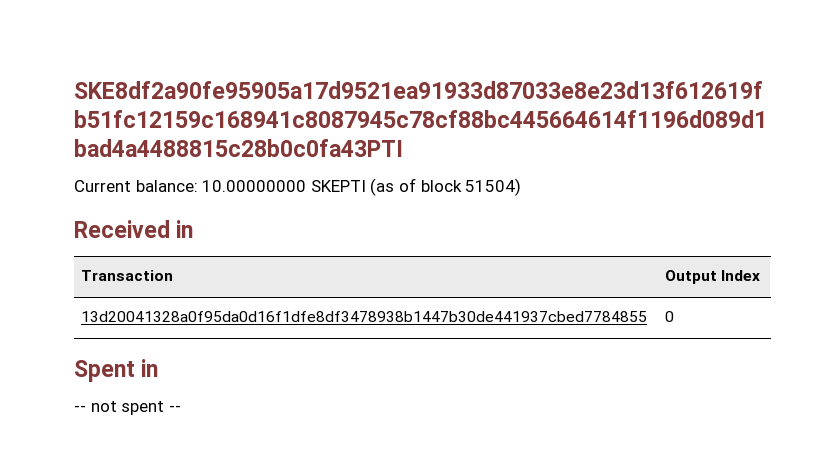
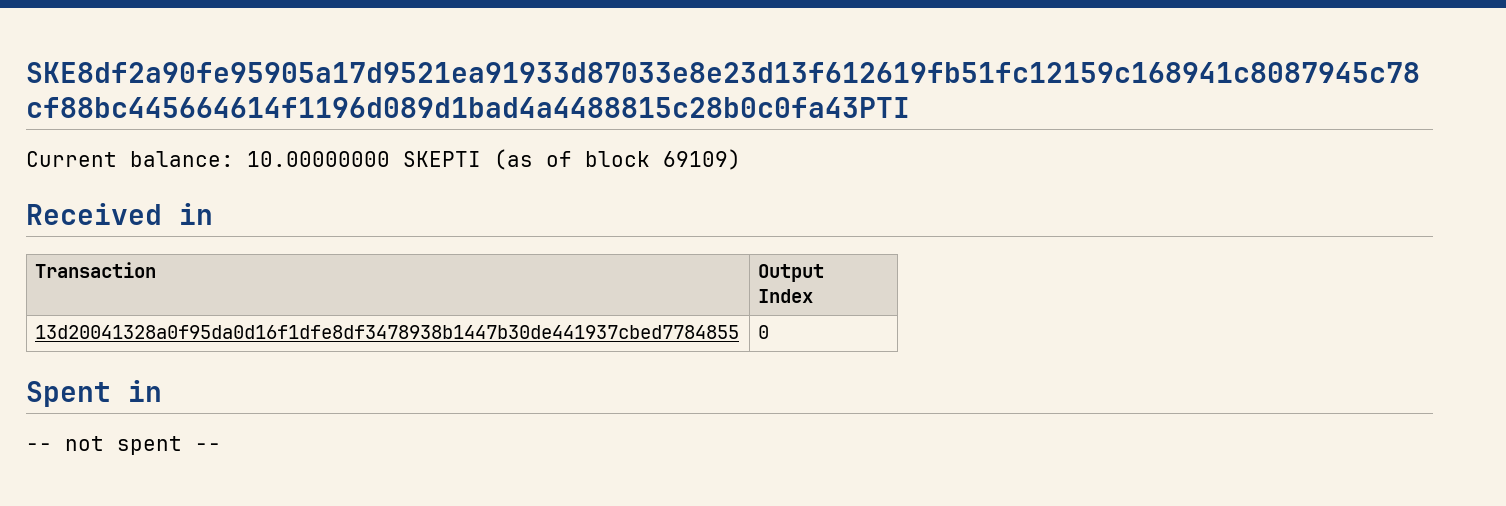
- Current balance: 10.00000000 SKEPTI (as of block 51504)
+ Current balance: 10.00000000 SKEPTI (as of block 69109)

